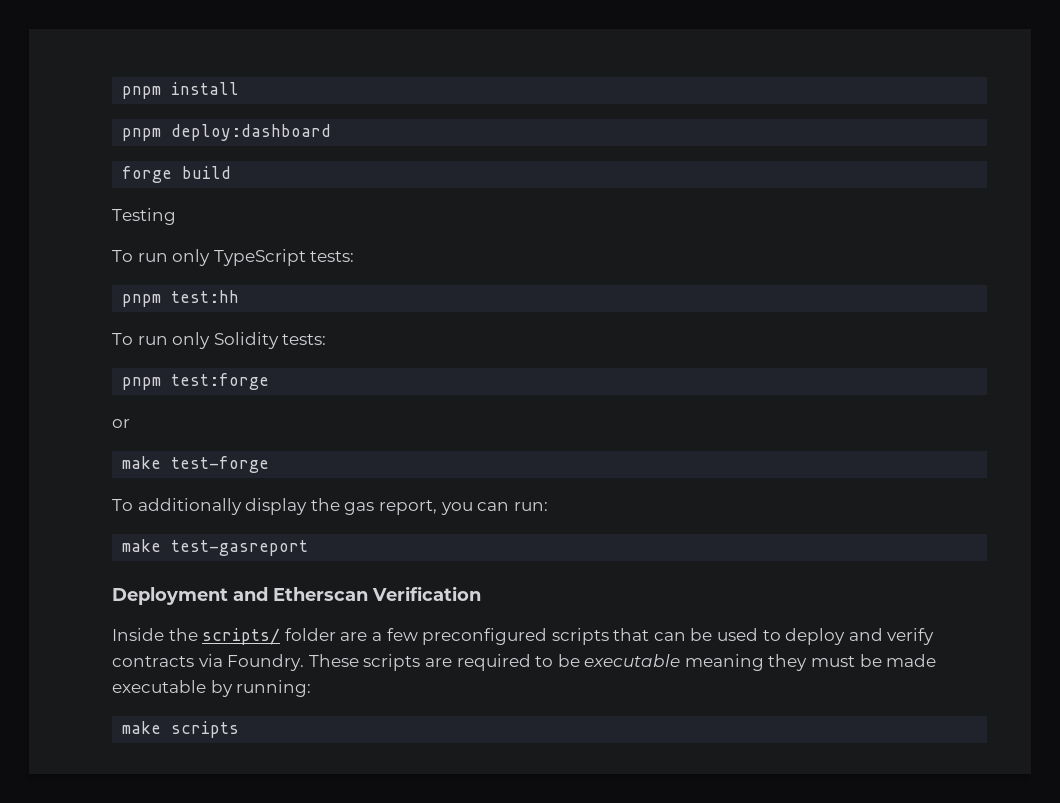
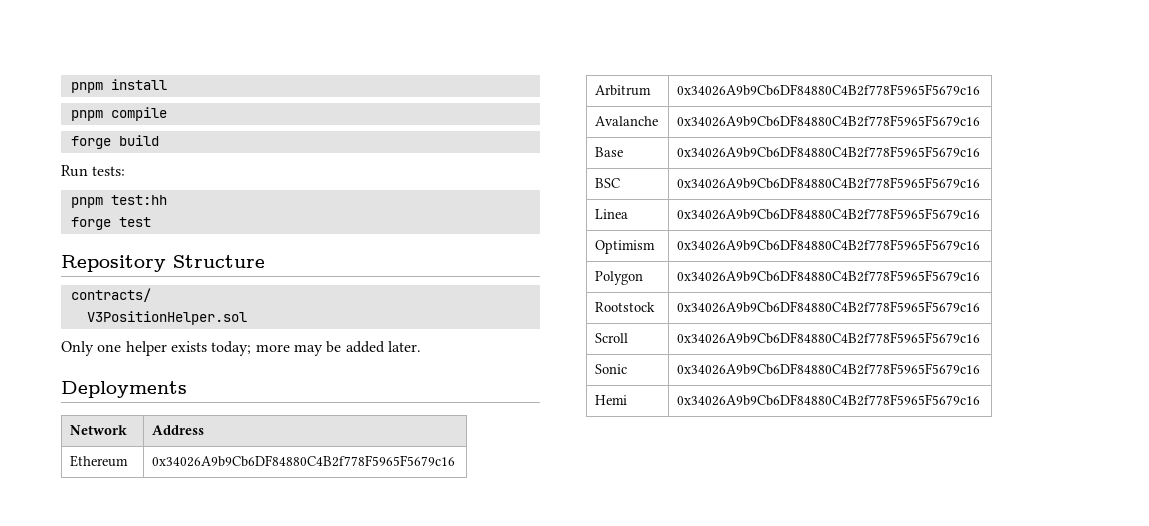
- pnpm deploy:dashboard
+ pnpm compile
- Testing
- To run only TypeScript tests:
+ Run tests:
  pnpm test:hh
- To run only Solidity tests:
- pnpm test:forge
- or
- make test-forge
- To additionally display the gas report, you can run:
- make test-gasreport
- Deployment and Etherscan Verification
- Inside the scripts/ folder are a few preconfigured scripts that can be used to deploy and verify contracts via Foundry. These scripts are required to be executable meaning they must be made executable by running:
- make scripts
+ forge test
+ Repository Structure
+ contracts/
+ V3PositionHelper.sol
+ Only one helper exists today; more may be added later.
+ Deployments
+ Network | Address
+ Ethereum | 0x34026A9b9Cb6DF84880C4B2f778F5965F5679c16
+ Arbitrum | 0x34026A9b9Cb6DF84880C4B2f778F5965F5679c16
+ Avalanche | 0x34026A9b9Cb6DF84880C4B2f778F5965F5679c16
+ Base | 0x34026A9b9Cb6DF84880C4B2f778F5965F5679c16
+ BSC | 0x34026A9b9Cb6DF84880C4B2f778F5965F5679c16
+ Linea | 0x34026A9b9Cb6DF84880C4B2f778F5965F5679c16
+ Optimism | 0x34026A9b9Cb6DF84880C4B2f778F5965F5679c16
+ Polygon | 0x34026A9b9Cb6DF84880C4B2f778F5965F5679c16
+ Rootstock | 0x34026A9b9Cb6DF84880C4B2f778F5965F5679c16
+ Scroll | 0x34026A9b9Cb6DF84880C4B2f778F5965F5679c16
+ Sonic | 0x34026A9b9Cb6DF84880C4B2f778F5965F5679c16
+ Hemi | 0x34026A9b9Cb6DF84880C4B2f778F5965F5679c16

